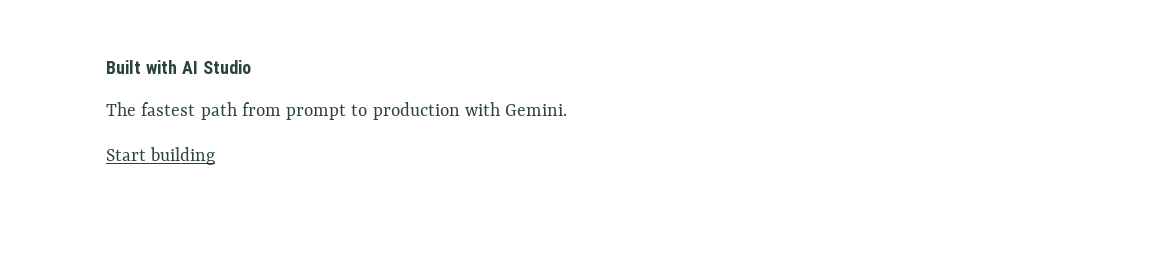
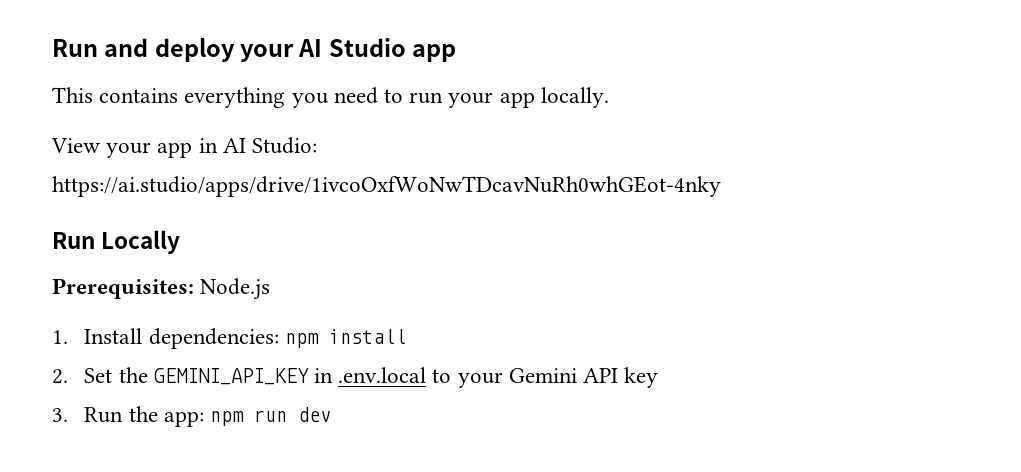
- Built with AI Studio
- The fastest path from prompt to production with Gemini.
- Start building
+ Run and deploy your AI Studio app
+ This contains everything you need to run your app locally.
+ View your app in AI Studio: https://ai.studio/apps/drive/1ivcoOxfWoNwTDcavNuRh0whGEot-4nky
+ Run Locally
+ Prerequisites: Node.js
+ 1. Install dependencies: npm install
+ 2. Set the GEMINI_API_KEY in .env.local to your Gemini API key
+ 3. Run the app: npm run dev

